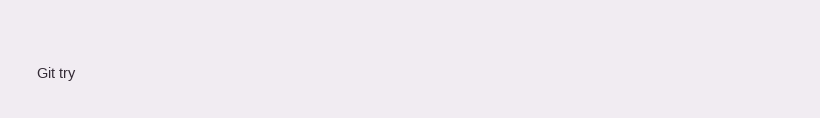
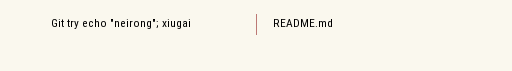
- Git try
+ Git try echo "neirong"; xiugai README.md

